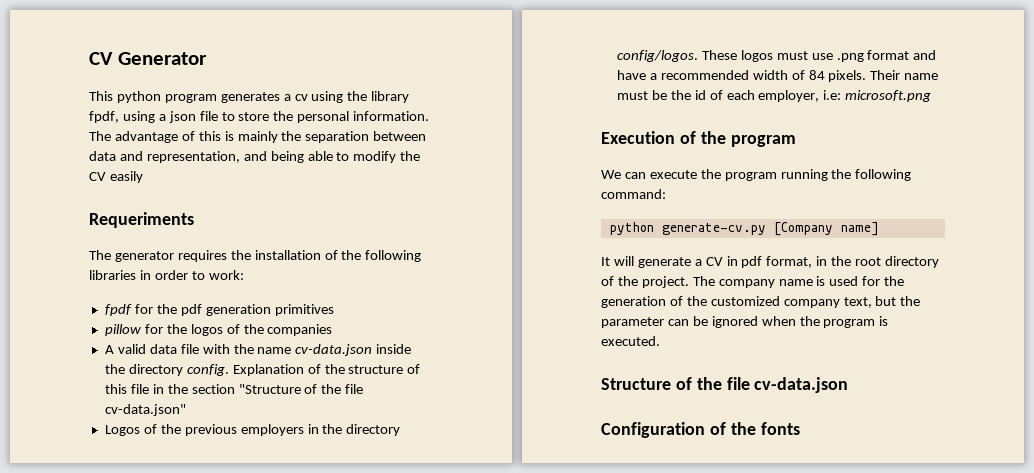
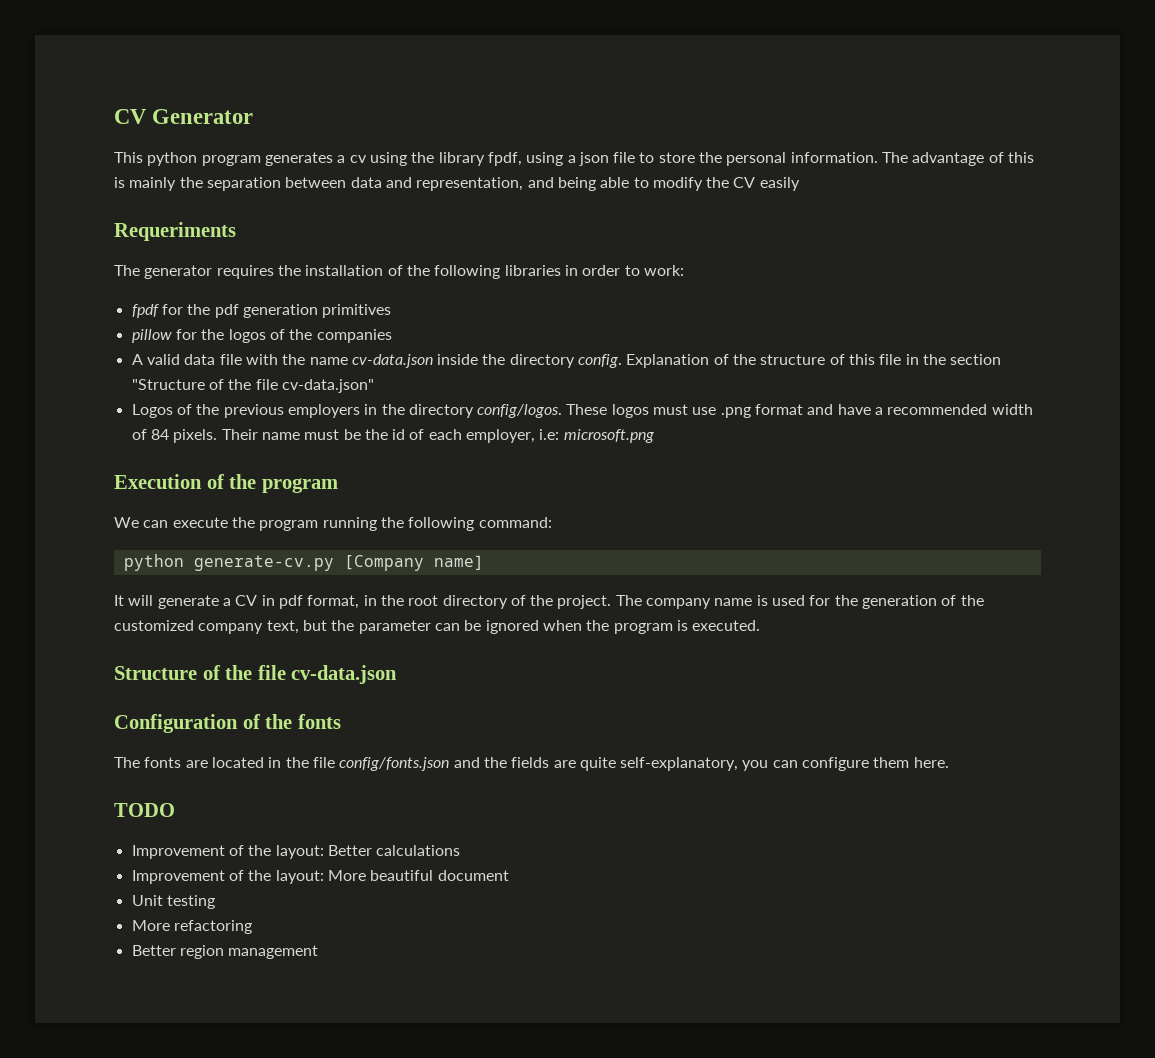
+ The fonts are located in the file config/fonts.json and the fields are quite self-explanatory, you can configure them here.
+ TODO
+ Improvement of the layout: Better calculations
+ Improvement of the layout: More beautiful document
+ Unit testing
+ More refactoring
+ Better region management

